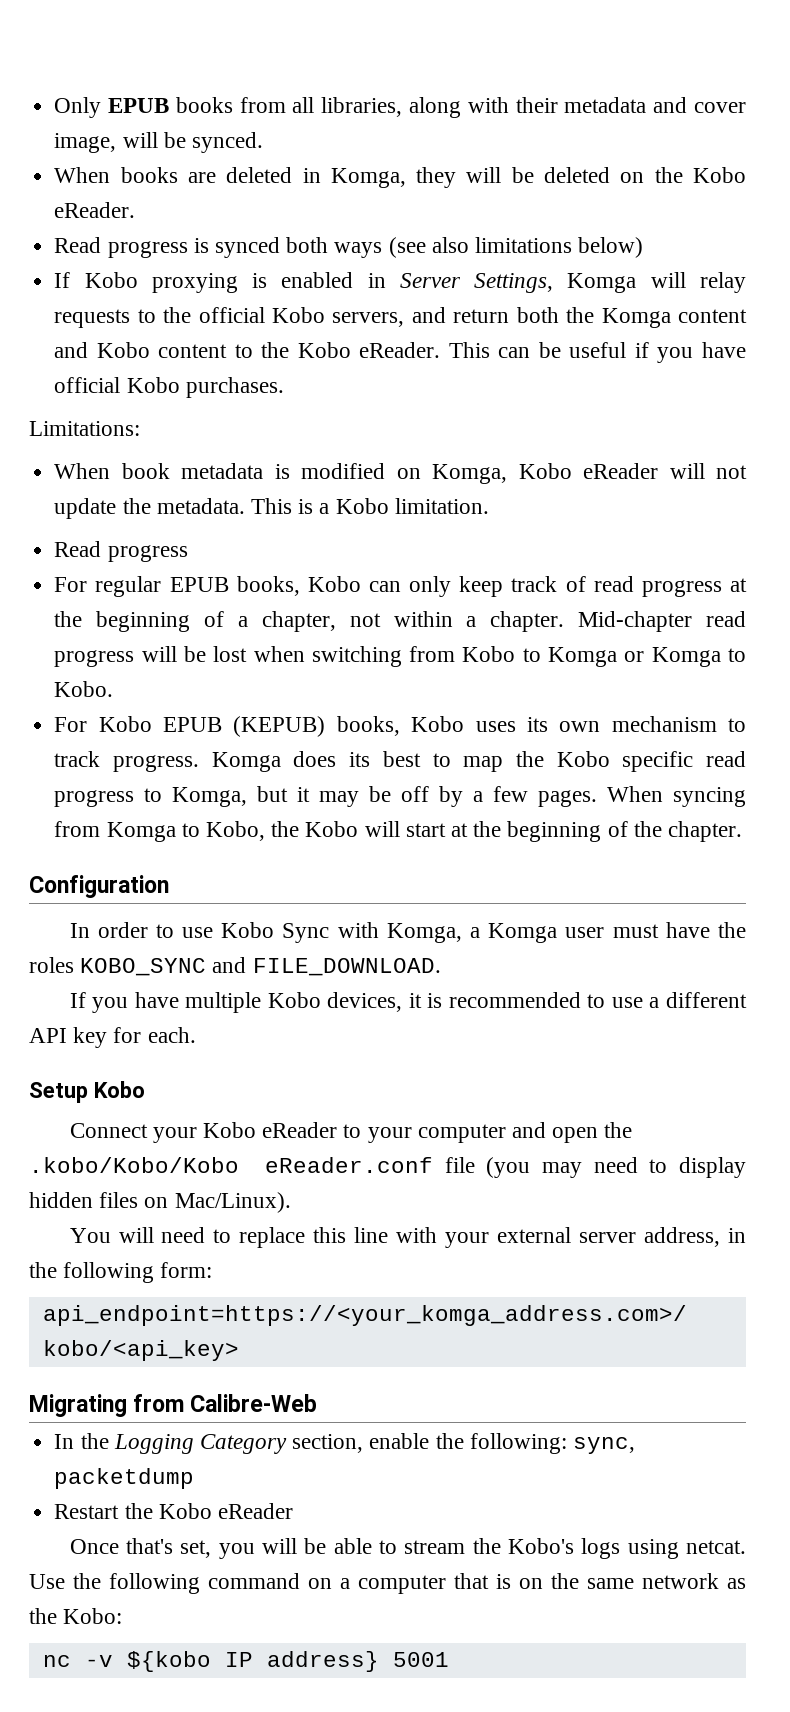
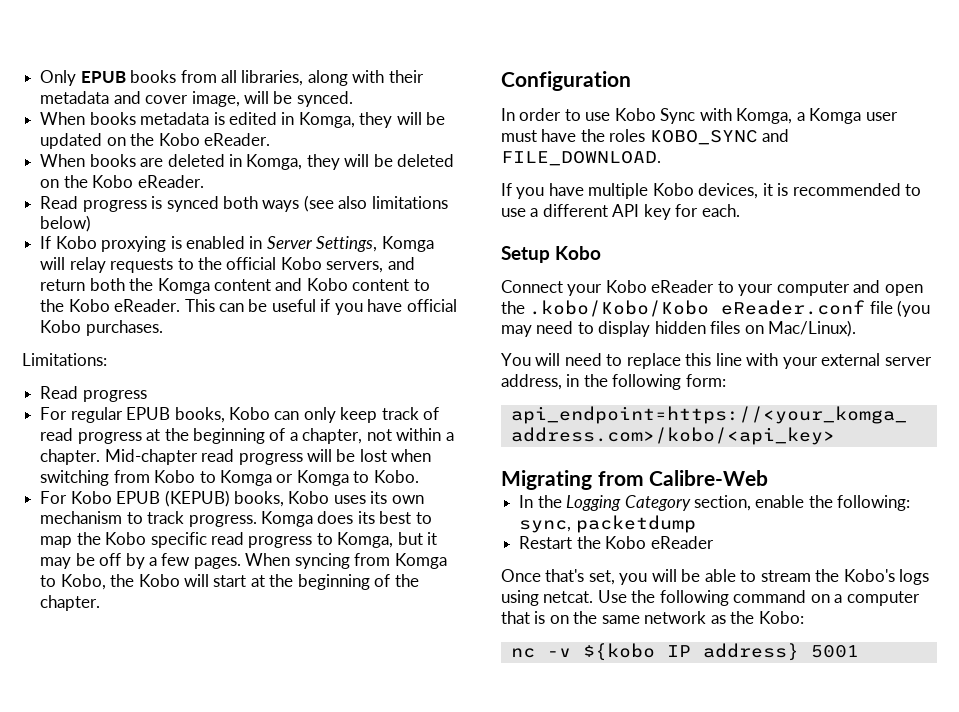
+ When books metadata is edited in Komga, they will be updated on the Kobo eReader.
- When book metadata is modified on Komga, Kobo eReader will not update the metadata. This is a Kobo limitation.

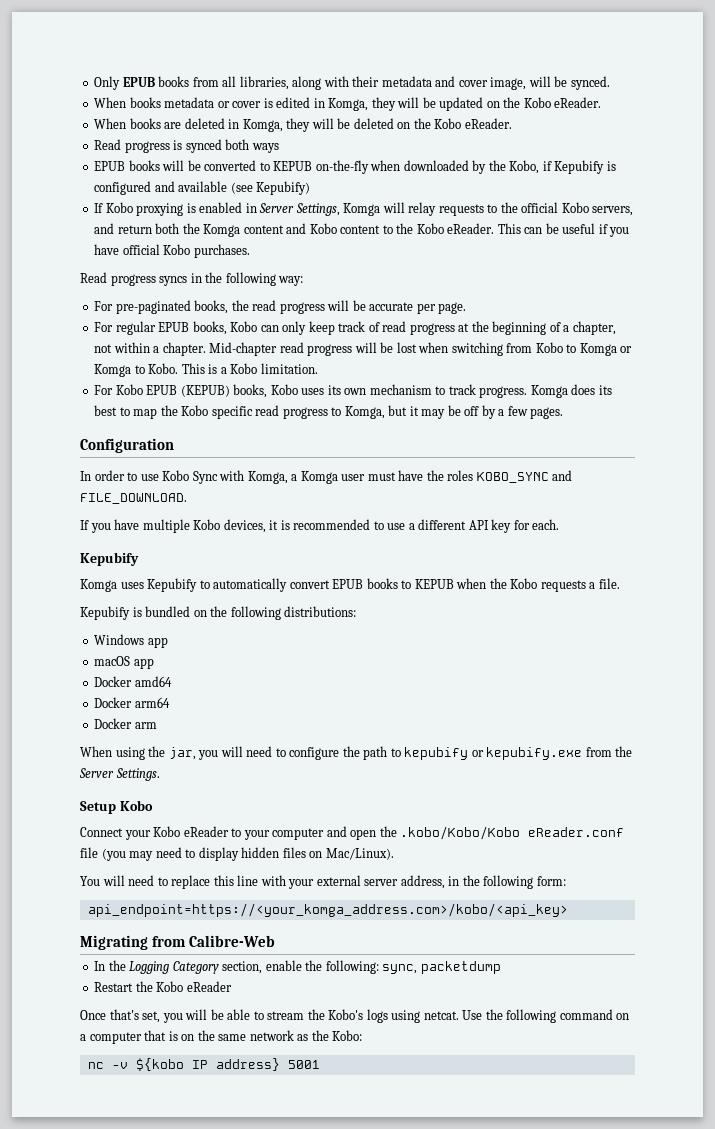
- When books metadata is edited in Komga, they will be updated on the Kobo eReader.
+ When books metadata or cover is edited in Komga, they will be updated on the Kobo eReader.
- Read progress is synced both ways (see also limitations below)
+ Read progress is synced both ways
+ EPUB books will be converted to KEPUB on-the-fly when downloaded by the Kobo, if Kepubify is configured and available (see Kepubify)
- Limitations:
- Read progress
+ Read progress syncs in the following way:
+ For pre-paginated books, the read progress will be accurate per page.
+ This is a Kobo limitation.
- When syncing from Komga to Kobo, the Kobo will start at the beginning of the chapter.
  If you have multiple Kobo devices, it is recommended to use a different API key for each.
+ Kepubify
+ Komga uses Kepubify to automatically convert EPUB books to KEPUB when the Kobo requests a file.
+ Kepubify is bundled on the following distributions:
+ Windows app
+ macOS app
+ Docker amd64
+ Docker arm64
+ Docker arm
+ When using the jar, you will need to configure the path to kepubify or kepubify.exe from the Server Settings.

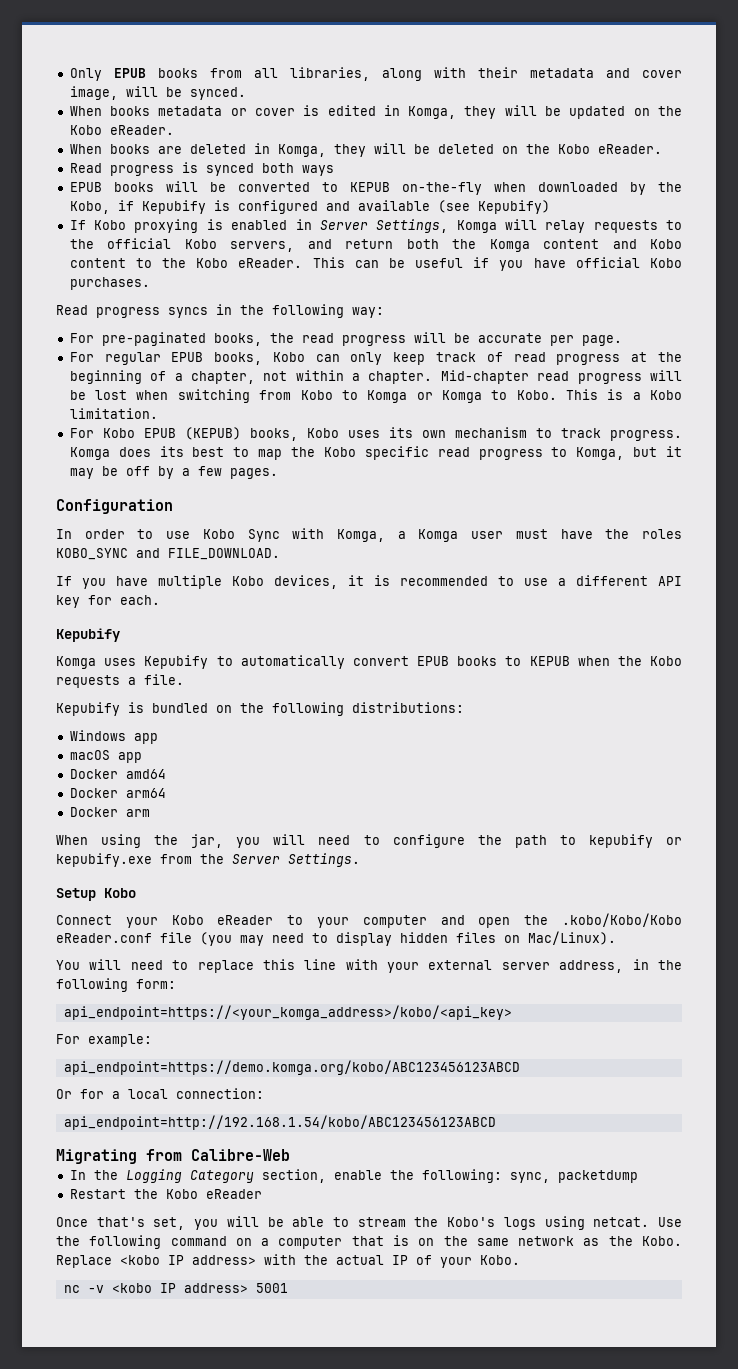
- api_endpoint=https://<your_komga_address.com>/kobo/<api_key>
+ api_endpoint=https://<your_komga_address>/kobo/<api_key>
+ For example:
+ api_endpoint=https://demo.komga.org/kobo/ABC123456123ABCD
+ Or for a local connection:
+ api_endpoint=http://192.168.1.54/kobo/ABC123456123ABCD
- Use the following command on a computer that is on the same network as the Kobo:
+ Use the following command on a computer that is on the same network as the Kobo. Replace <kobo IP address> with the actual IP of your Kobo.
- nc -v ${kobo IP address} 5001
+ nc -v <kobo IP address> 5001

